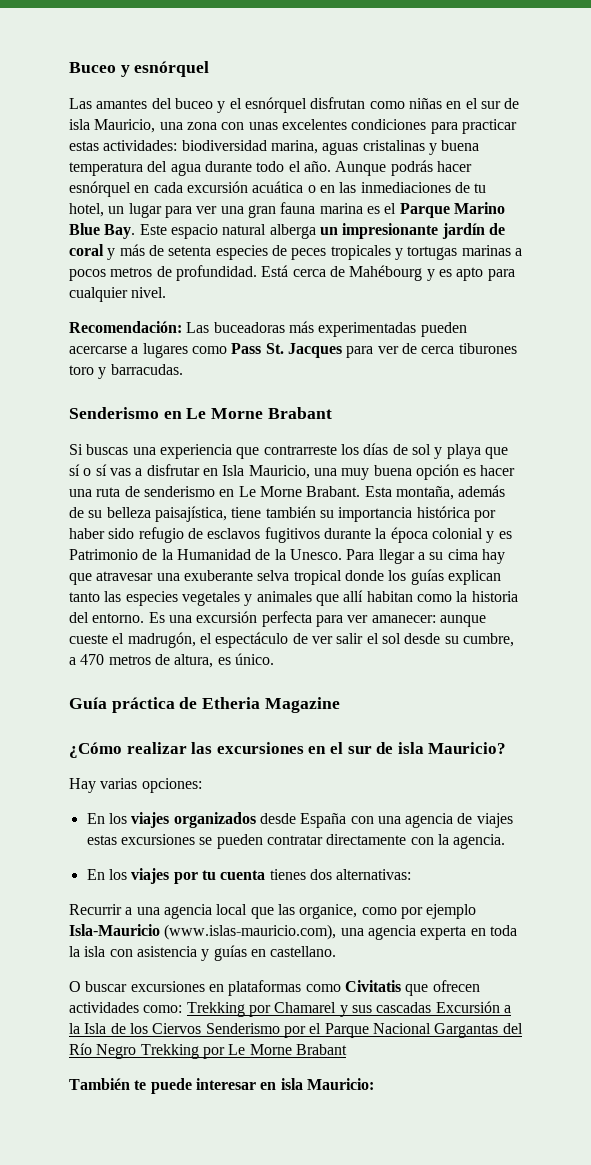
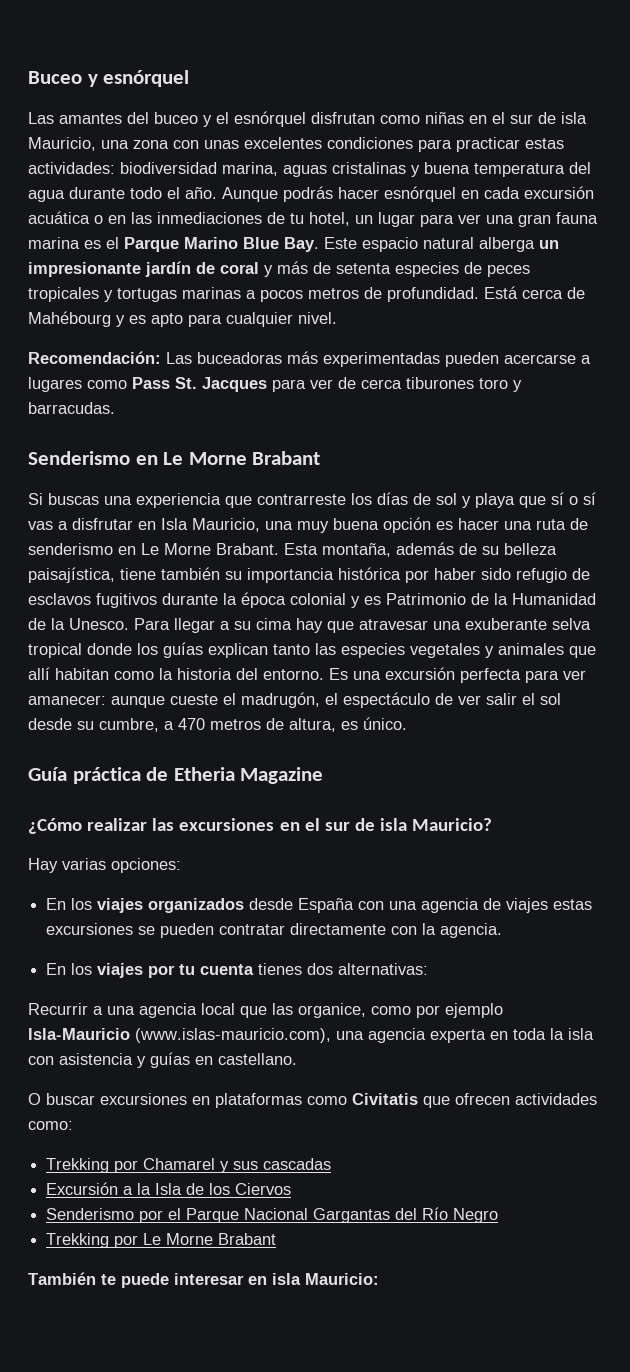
- O buscar excursiones en plataformas como Civitatis que ofrecen actividades como: Trekking por Chamarel y sus cascadas Excursión a la Isla de los Ciervos Senderismo por el Parque Nacional Gargantas del Río Negro Trekking por Le Morne Brabant
+ O buscar excursiones en plataformas como Civitatis que ofrecen actividades como:
+ Trekking por Chamarel y sus cascadas
+ Excursión a la Isla de los Ciervos
+ Senderismo por el Parque Nacional Gargantas del Río Negro
+ Trekking por Le Morne Brabant

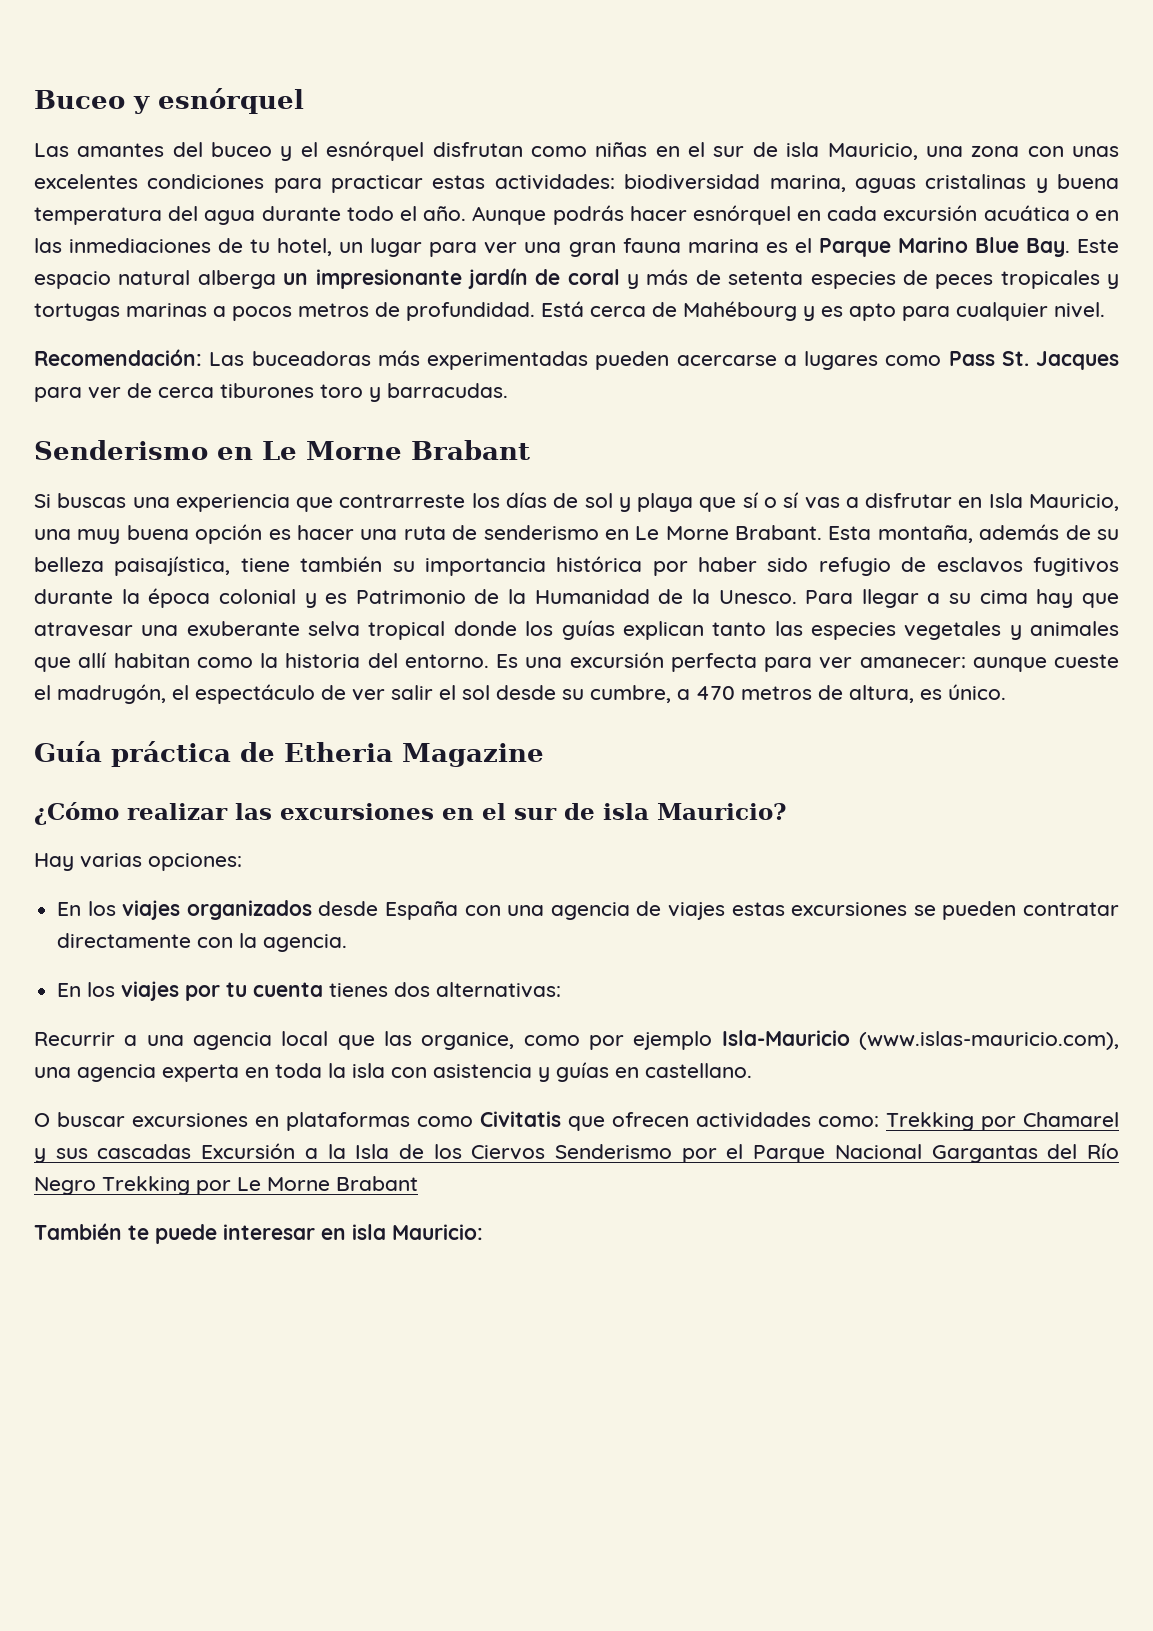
- O buscar excursiones en plataformas como Civitatis que ofrecen actividades como:
- Trekking por Chamarel y sus cascadas
- Excursión a la Isla de los Ciervos
- Senderismo por el Parque Nacional Gargantas del Río Negro
- Trekking por Le Morne Brabant
+ O buscar excursiones en plataformas como Civitatis que ofrecen actividades como: Trekking por Chamarel y sus cascadas Excursión a la Isla de los Ciervos Senderismo por el Parque Nacional Gargantas del Río Negro Trekking por Le Morne Brabant

